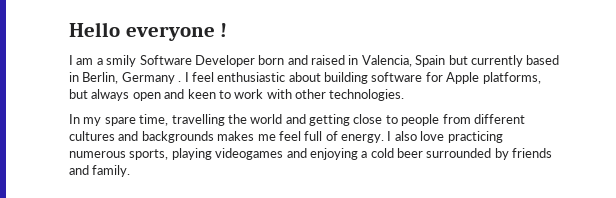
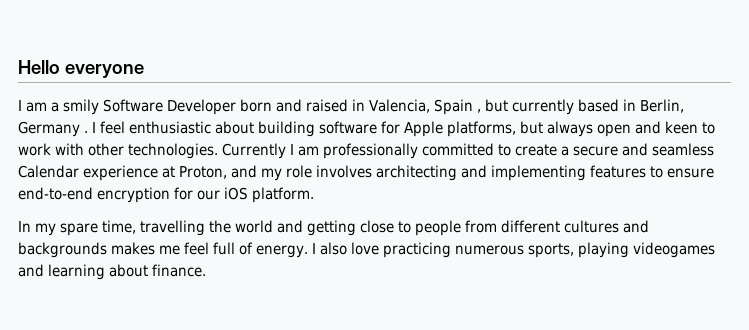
- Hello everyone !
+ Hello everyone
- I am a smily Software Developer born and raised in Valencia, Spain but currently based in Berlin, Germany .
+ I am a smily Software Developer born and raised in Valencia, Spain , but currently based in Berlin, Germany .
+ Currently I am professionally committed to create a secure and seamless Calendar experience at Proton, and my role involves architecting and implementing features to ensure end-to-end encryption for our iOS platform.
- I also love practicing numerous sports, playing videogames and enjoying a cold beer surrounded by friends and family.
+ I also love practicing numerous sports, playing videogames and learning about finance.

